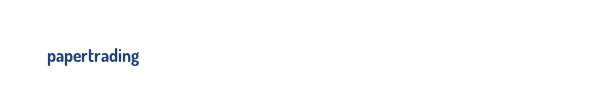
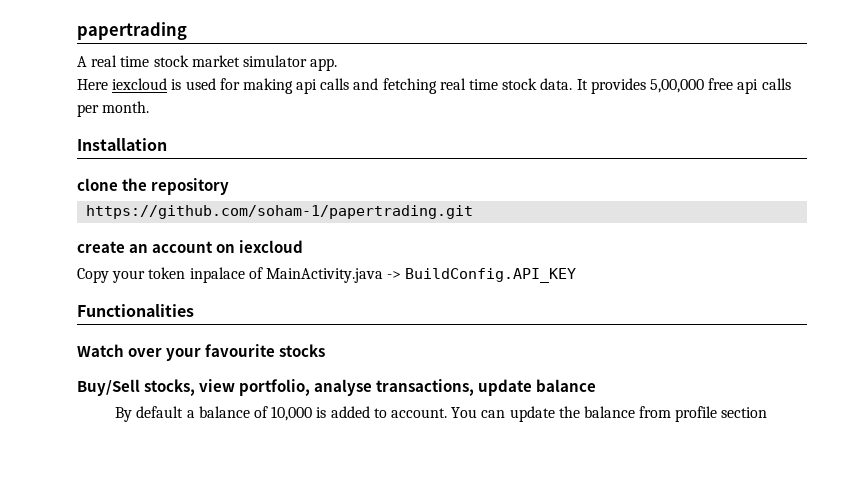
+ A real time stock market simulator app.
+ Here iexcloud is used for making api calls and fetching real time stock data. It provides 5,00,000 free api calls per month.
+ Installation
+ clone the repository
+ https://github.com/soham-1/papertrading.git
+ create an account on iexcloud
+ Copy your token inpalace of MainActivity.java -> BuildConfig.API_KEY
+ Functionalities
+ Watch over your favourite stocks
+ Buy/Sell stocks, view portfolio, analyse transactions, update balance
+ By default a balance of 10,000 is added to account. You can update the balance from profile section

